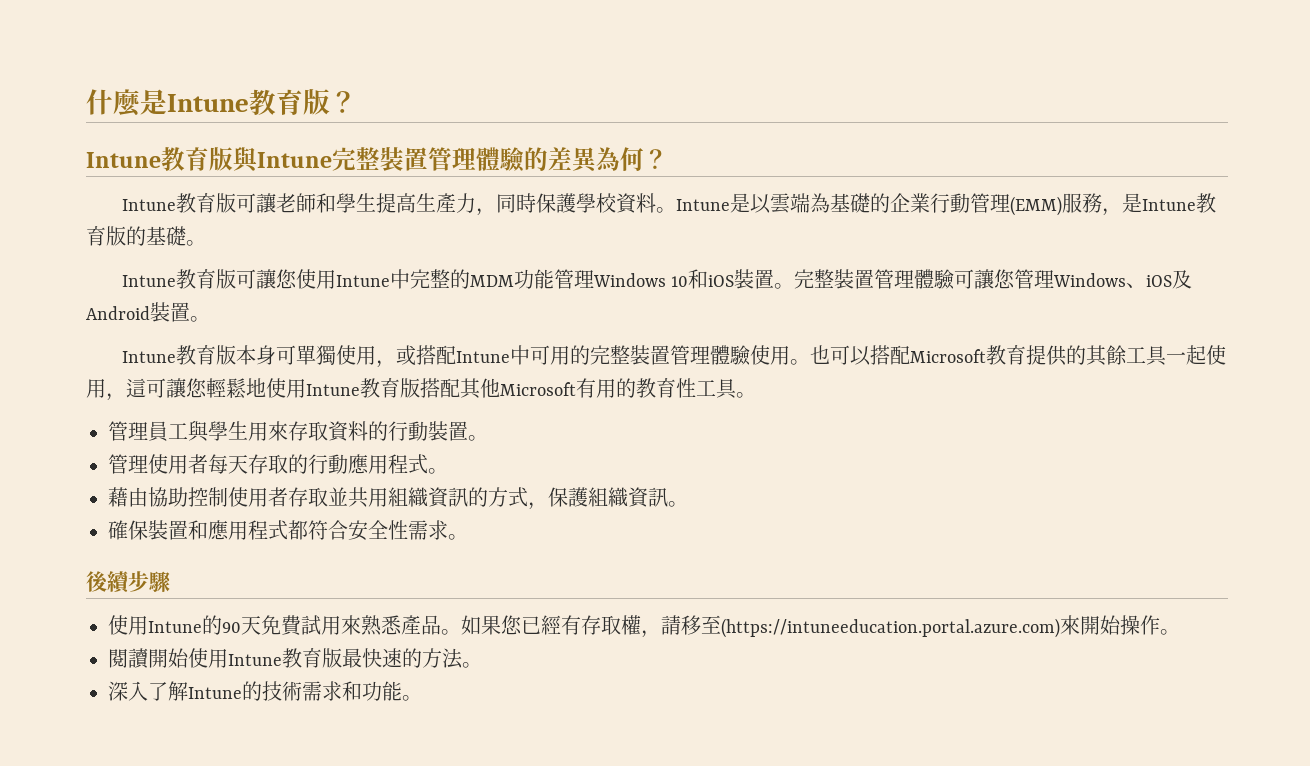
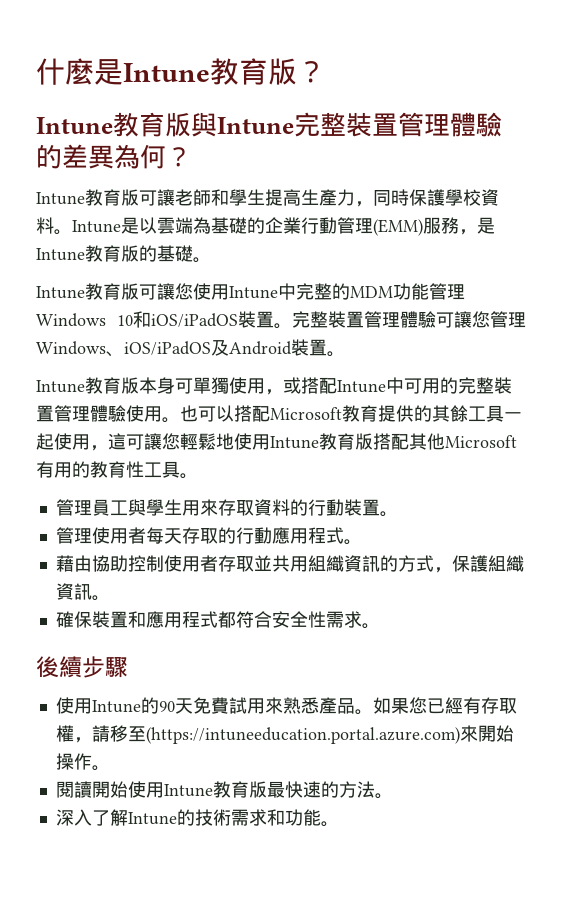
- Intune教育版可讓您使用Intune中完整的MDM功能管理Windows 10和iOS裝置。
+ Intune教育版可讓您使用Intune中完整的MDM功能管理Windows 10和iOS/iPadOS裝置。
- 完整裝置管理體驗可讓您管理Windows、iOS及Android裝置。
+ 完整裝置管理體驗可讓您管理Windows、iOS/iPadOS及Android裝置。

